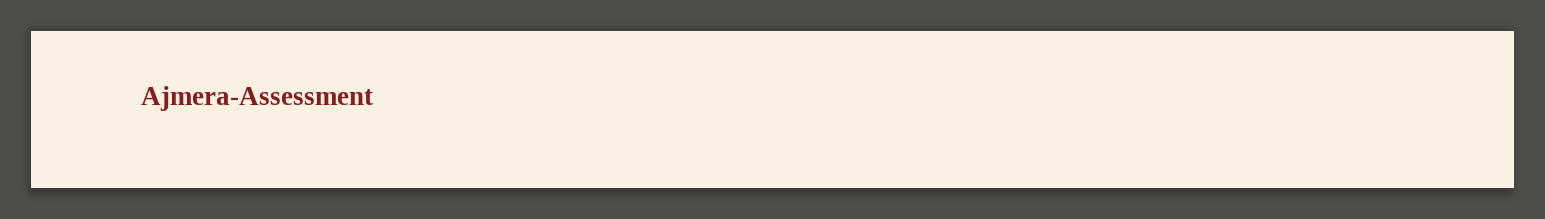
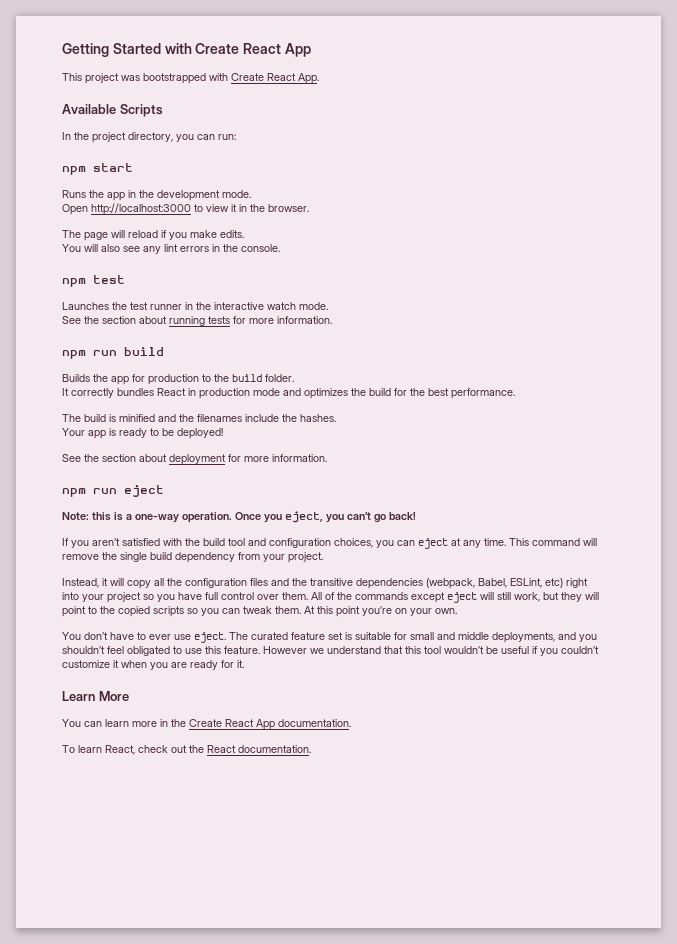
- Ajmera-Assessment
+ Getting Started with Create React App
+ This project was bootstrapped with Create React App.
+ Available Scripts
+ In the project directory, you can run:
+ npm start
+ Runs the app in the development mode.
+ Open http://localhost:3000 to view it in the browser.
+ The page will reload if you make edits.
+ You will also see any lint errors in the console.
+ npm test
+ Launches the test runner in the interactive watch mode.
+ See the section about running tests for more information.
+ npm run build
+ Builds the app for production to the build folder.
+ It correctly bundles React in production mode and optimizes the build for the best performance.
+ The build is minified and the filenames include the hashes.
+ Your app is ready to be deployed!
+ See the section about deployment for more information.
+ npm run eject
+ Note: this is a one-way operation. Once you eject, you can’t go back!
+ If you aren’t satisfied with the build tool and configuration choices, you can eject at any time. This command will remove the single build dependency from your project.
+ Instead, it will copy all the configuration files and the transitive dependencies (webpack, Babel, ESLint, etc) right into your project so you have full control over them. All of the commands except eject will still work, but they will point to the copied scripts so you can tweak them. At this point you’re on your own.
+ You don’t have to ever use eject. The curated feature set is suitable for small and middle deployments, and you shouldn’t feel obligated to use this feature. However we understand that this tool wouldn’t be useful if you couldn’t customize it when you are ready for it.
+ Learn More
+ You can learn more in the Create React App documentation.
+ To learn React, check out the React documentation.

